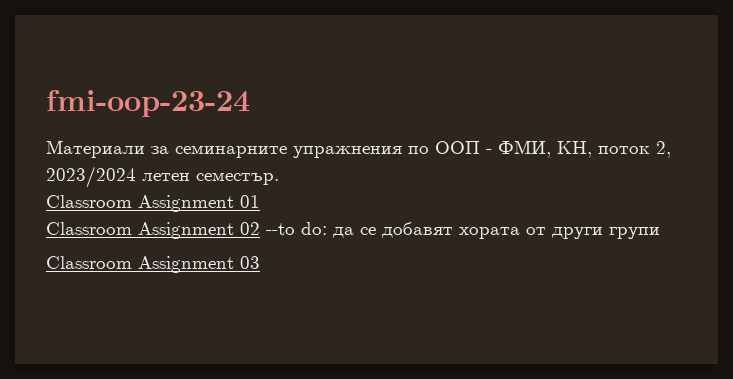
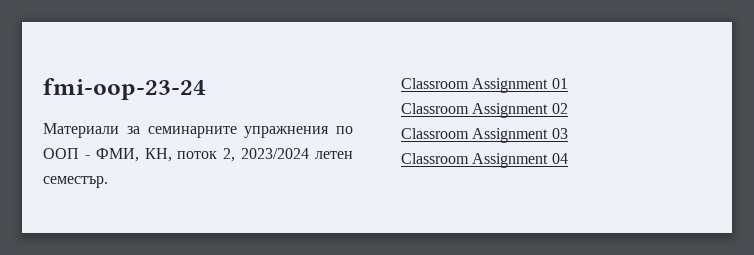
- Classroom Assignment 02 --to do: да се добавят хората от други групи
+ Classroom Assignment 02
+ Classroom Assignment 04

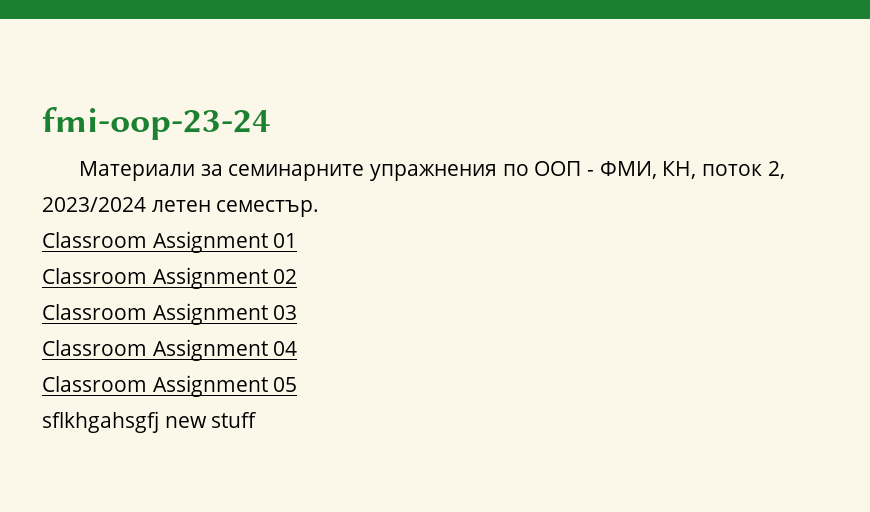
+ Classroom Assignment 05
+ sflkhgahsgfj new stuff

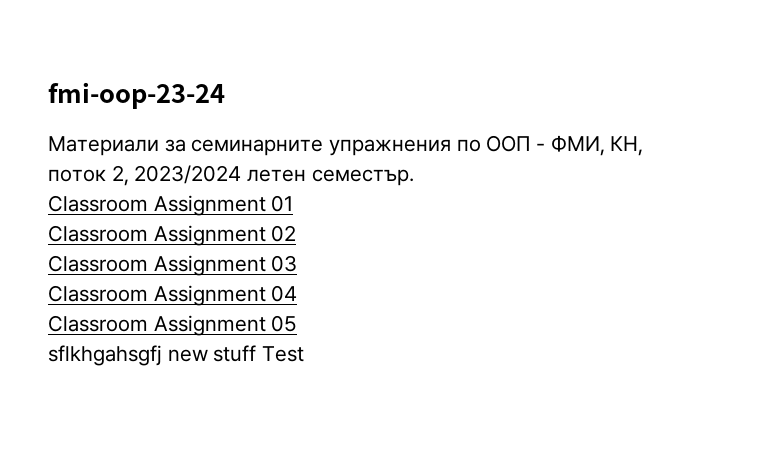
- sflkhgahsgfj new stuff
+ sflkhgahsgfj new stuff Test

